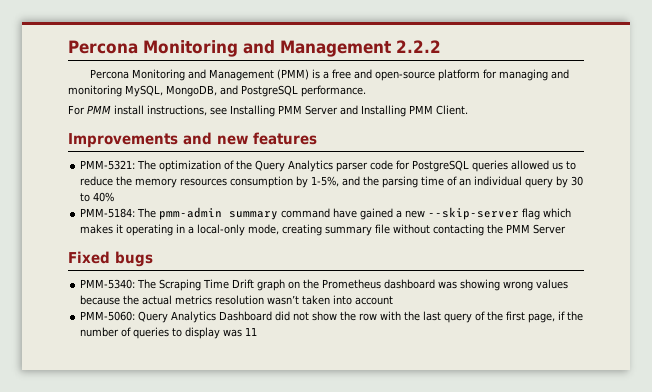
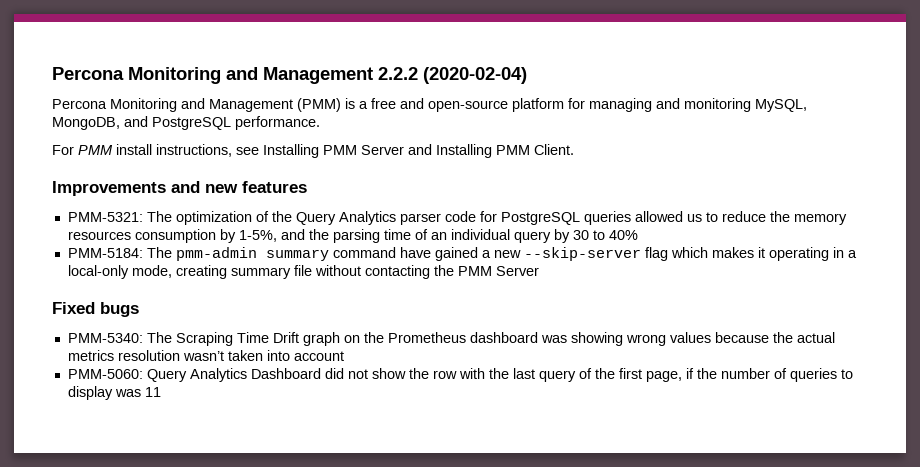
- Percona Monitoring and Management 2.2.2
+ Percona Monitoring and Management 2.2.2 (2020-02-04)

